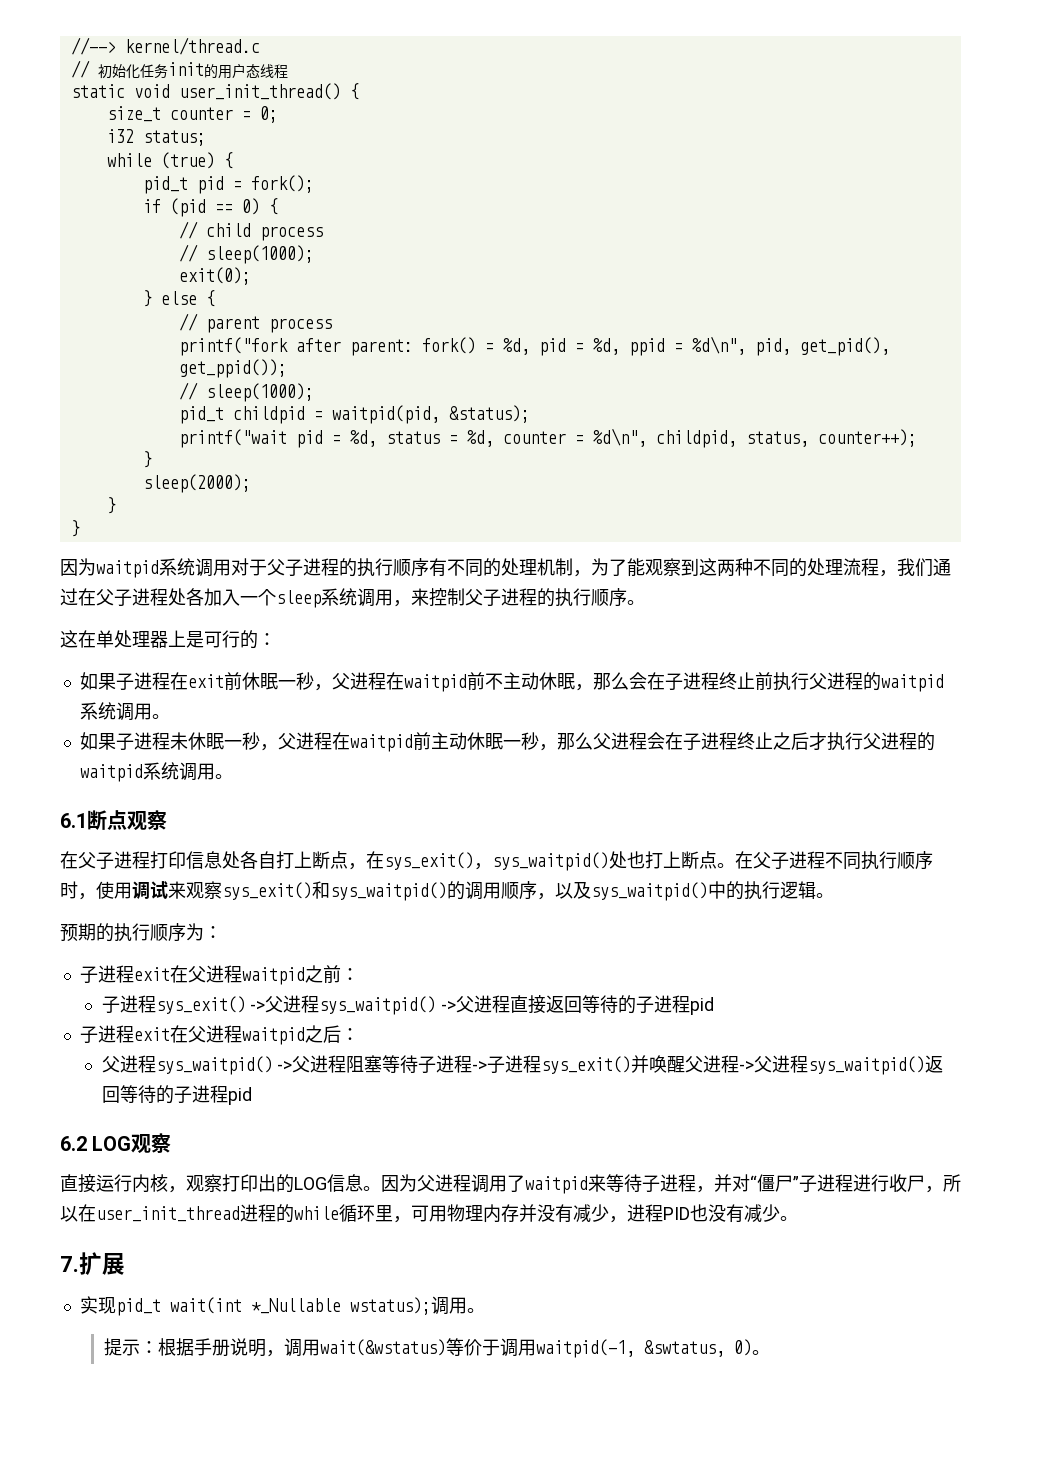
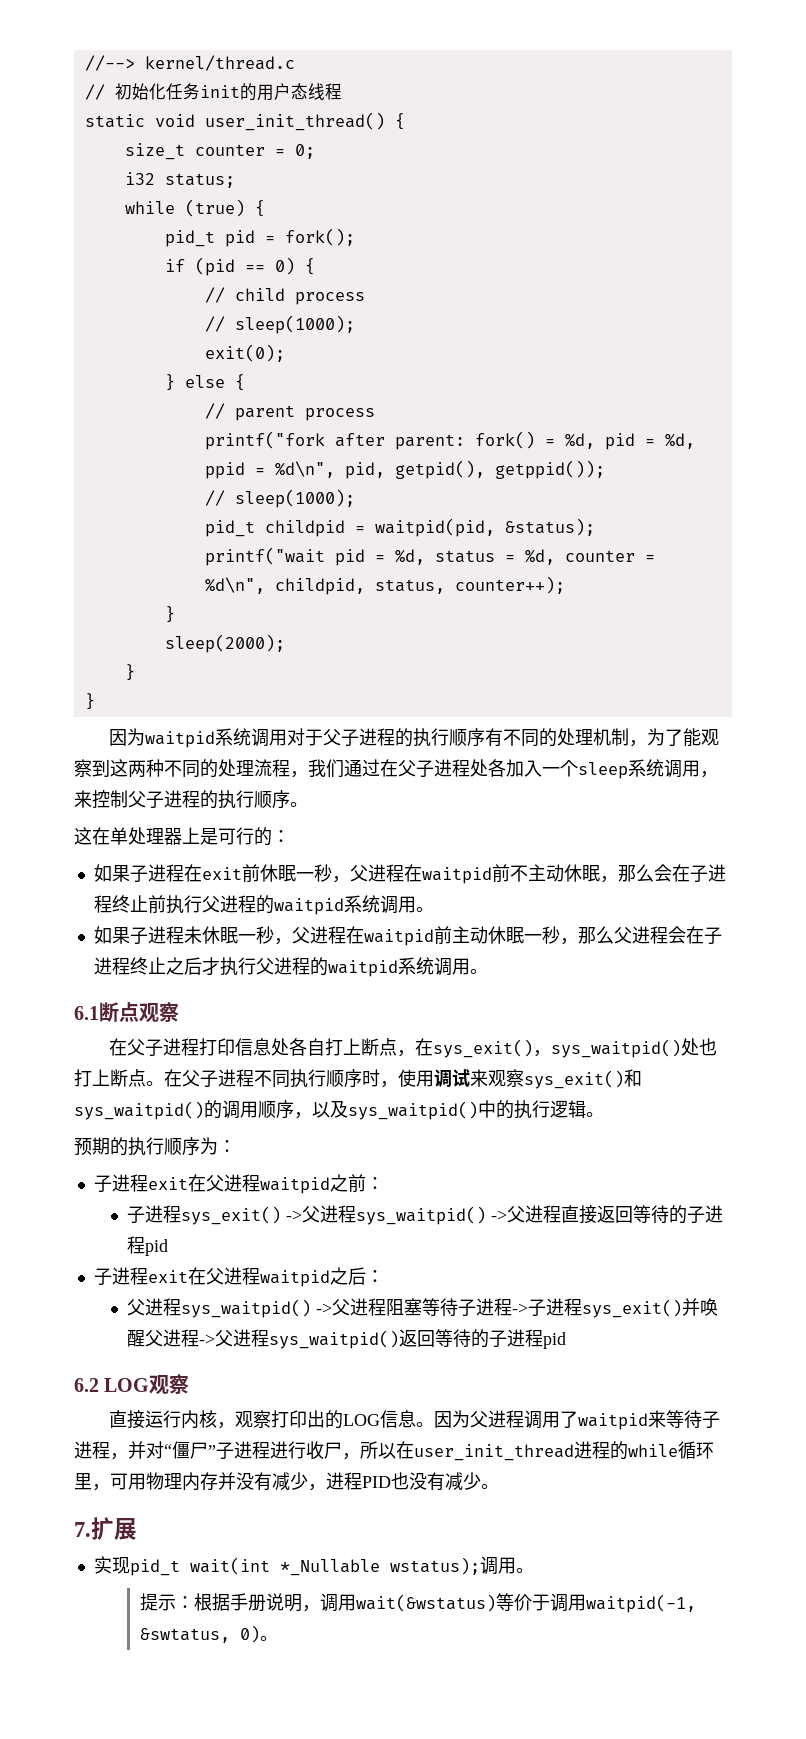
- printf("fork after parent: fork() = %d, pid = %d, ppid = %d\n", pid, get_pid(), get_ppid());
+ printf("fork after parent: fork() = %d, pid = %d, ppid = %d\n", pid, getpid(), getppid());

